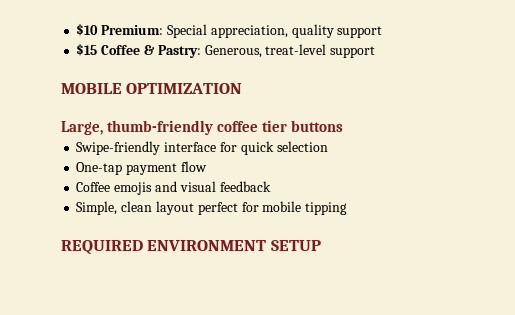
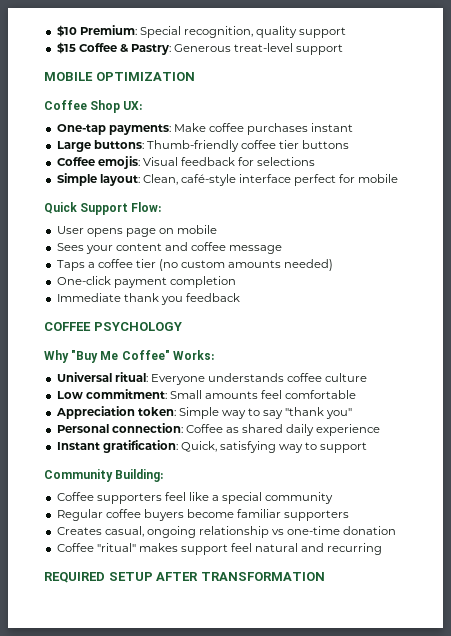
- $10 Premium: Special appreciation, quality support
+ $10 Premium: Special recognition, quality support
- $15 Coffee & Pastry: Generous, treat-level support
+ $15 Coffee & Pastry: Generous treat-level support
- Large, thumb-friendly coffee tier buttons
- Swipe-friendly interface for quick selection
- One-tap payment flow
- Coffee emojis and visual feedback
- Simple, clean layout perfect for mobile tipping
- REQUIRED ENVIRONMENT SETUP
+ Coffee Shop UX:
+ One-tap payments: Make coffee purchases instant
+ Large buttons: Thumb-friendly coffee tier buttons
+ Coffee emojis: Visual feedback for selections
+ Simple layout: Clean, café-style interface perfect for mobile
+ Quick Support Flow:
+ User opens page on mobile
+ Sees your content and coffee message
+ Taps a coffee tier (no custom amounts needed)
+ One-click payment completion
+ Immediate thank you feedback
+ COFFEE PSYCHOLOGY
+ Why "Buy Me Coffee" Works:
+ Universal ritual: Everyone understands coffee culture
+ Low commitment: Small amounts feel comfortable
+ Appreciation token: Simple way to say "thank you"
+ Personal connection: Coffee as shared daily experience
+ Instant gratification: Quick, satisfying way to support
+ Community Building:
+ Coffee supporters feel like a special community
+ Regular coffee buyers become familiar supporters
+ Creates casual, ongoing relationship vs one-time donation
+ Coffee "ritual" makes support feel natural and recurring
+ REQUIRED SETUP AFTER TRANSFORMATION

